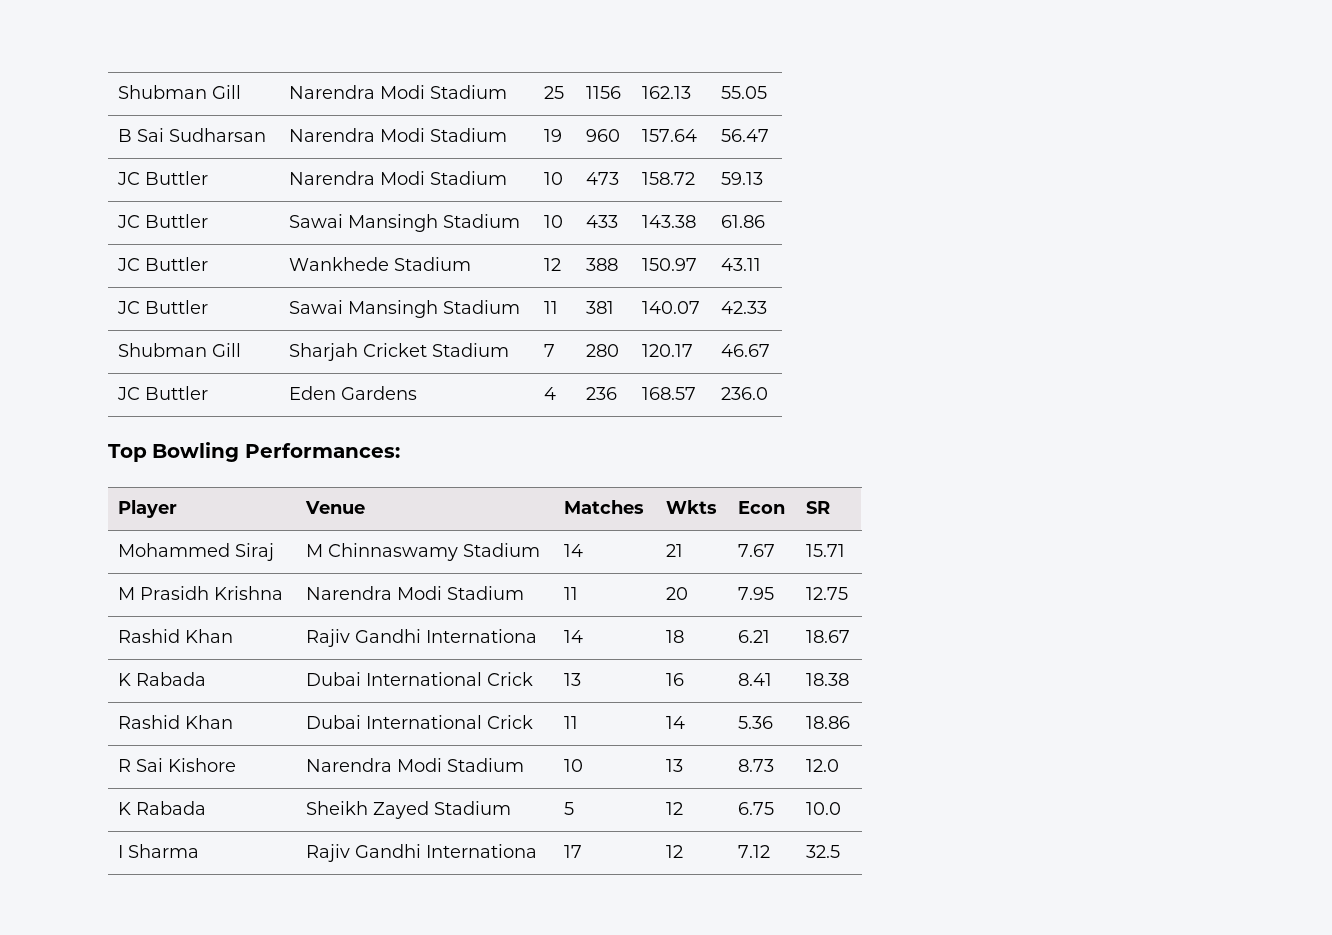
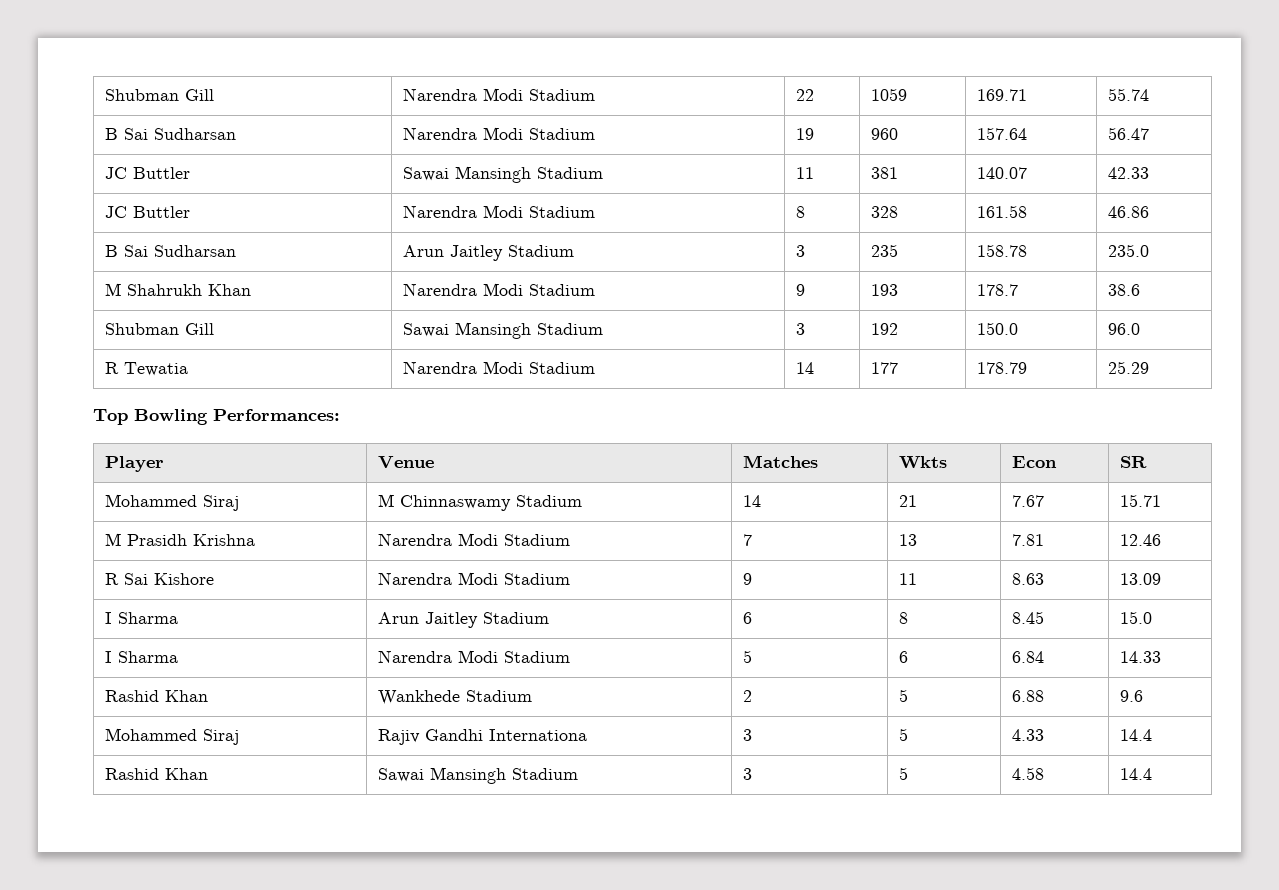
- Shubman Gill | Narendra Modi Stadium | 25 | 1156 | 162.13 | 55.05
+ Shubman Gill | Narendra Modi Stadium | 22 | 1059 | 169.71 | 55.74
- JC Buttler | Narendra Modi Stadium | 10 | 473 | 158.72 | 59.13
- JC Buttler | Sawai Mansingh Stadium | 10 | 433 | 143.38 | 61.86
- JC Buttler | Wankhede Stadium | 12 | 388 | 150.97 | 43.11
- Shubman Gill | Sharjah Cricket Stadium | 7 | 280 | 120.17 | 46.67
- JC Buttler | Eden Gardens | 4 | 236 | 168.57 | 236.0
+ JC Buttler | Narendra Modi Stadium | 8 | 328 | 161.58 | 46.86
+ B Sai Sudharsan | Arun Jaitley Stadium | 3 | 235 | 158.78 | 235.0
+ M Shahrukh Khan | Narendra Modi Stadium | 9 | 193 | 178.7 | 38.6
+ Shubman Gill | Sawai Mansingh Stadium | 3 | 192 | 150.0 | 96.0
+ R Tewatia | Narendra Modi Stadium | 14 | 177 | 178.79 | 25.29
- M Prasidh Krishna | Narendra Modi Stadium | 11 | 20 | 7.95 | 12.75
- Rashid Khan | Rajiv Gandhi Internationa | 14 | 18 | 6.21 | 18.67
- K Rabada | Dubai International Crick | 13 | 16 | 8.41 | 18.38
- Rashid Khan | Dubai International Crick | 11 | 14 | 5.36 | 18.86
+ M Prasidh Krishna | Narendra Modi Stadium | 7 | 13 | 7.81 | 12.46
- R Sai Kishore | Narendra Modi Stadium | 10 | 13 | 8.73 | 12.0
- K Rabada | Sheikh Zayed Stadium | 5 | 12 | 6.75 | 10.0
- I Sharma | Rajiv Gandhi Internationa | 17 | 12 | 7.12 | 32.5
+ R Sai Kishore | Narendra Modi Stadium | 9 | 11 | 8.63 | 13.09
+ I Sharma | Arun Jaitley Stadium | 6 | 8 | 8.45 | 15.0
+ I Sharma | Narendra Modi Stadium | 5 | 6 | 6.84 | 14.33
+ Rashid Khan | Wankhede Stadium | 2 | 5 | 6.88 | 9.6
+ Mohammed Siraj | Rajiv Gandhi Internationa | 3 | 5 | 4.33 | 14.4
+ Rashid Khan | Sawai Mansingh Stadium | 3 | 5 | 4.58 | 14.4

